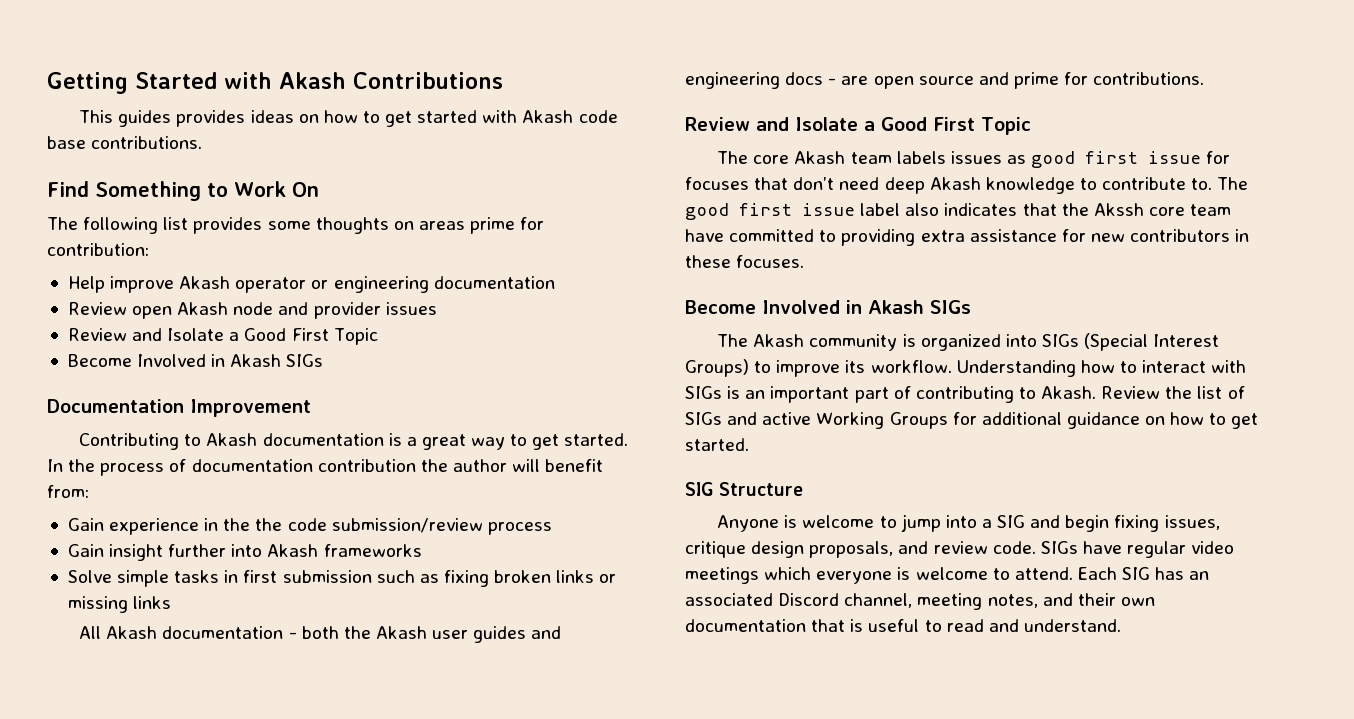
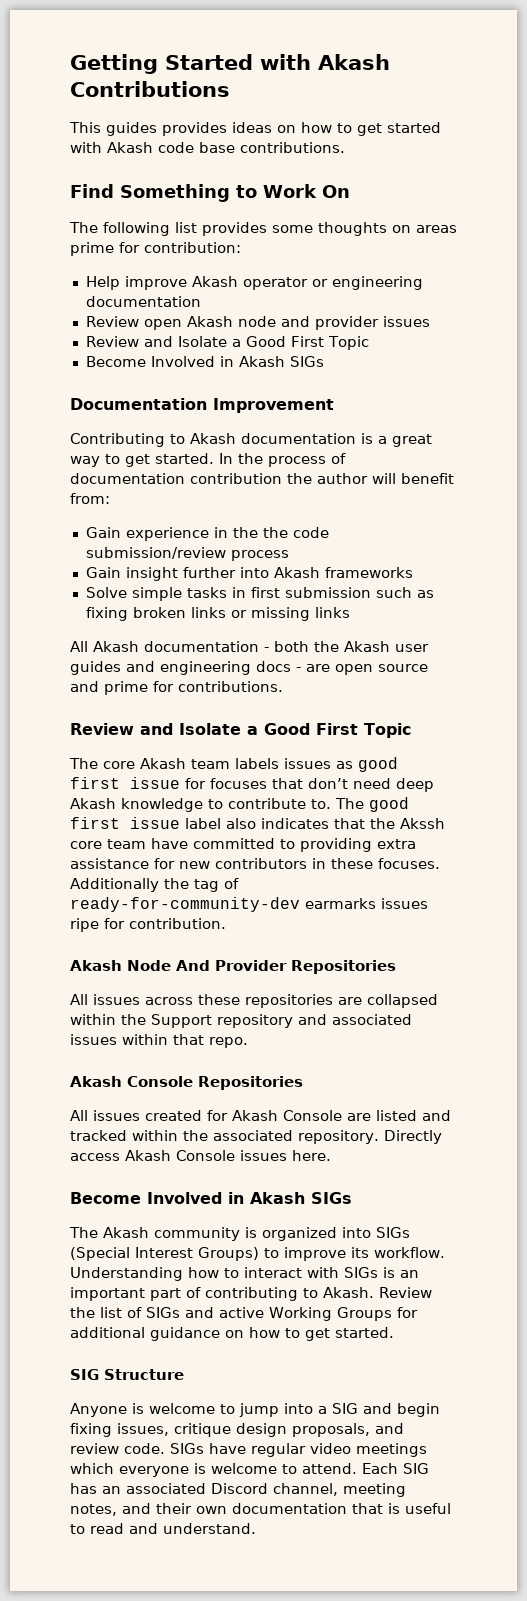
+ Additionally the tag of ready-for-community-dev earmarks issues ripe for contribution.
+ Akash Node And Provider Repositories
+ All issues across these repositories are collapsed within the Support repository and associated issues within that repo.
+ Akash Console Repositories
+ All issues created for Akash Console are listed and tracked within the associated repository. Directly access Akash Console issues here.

